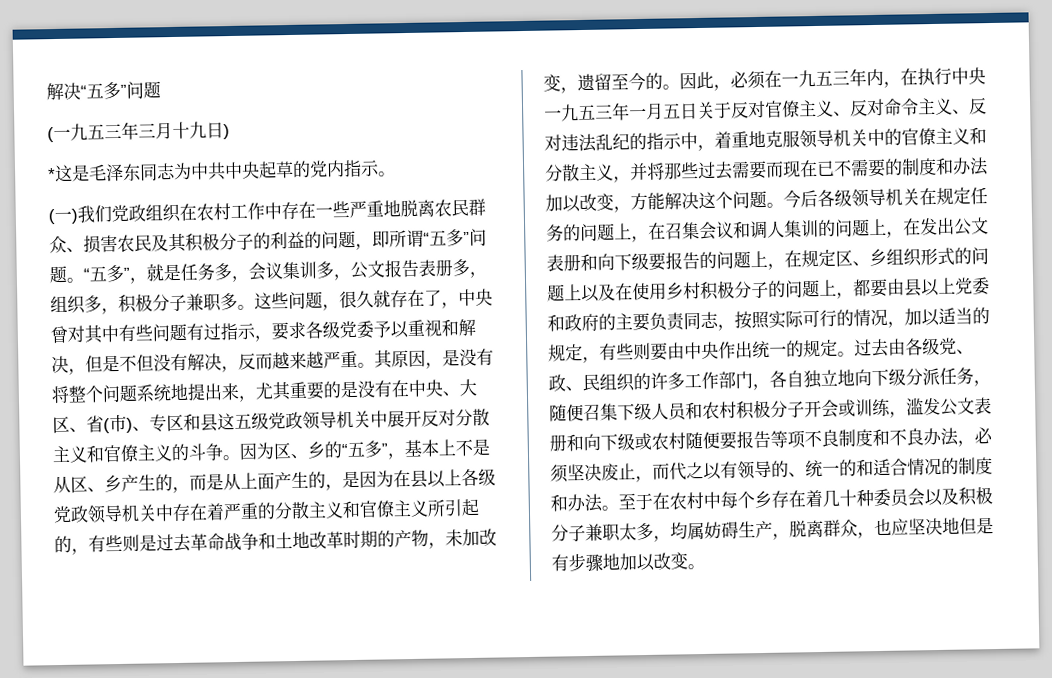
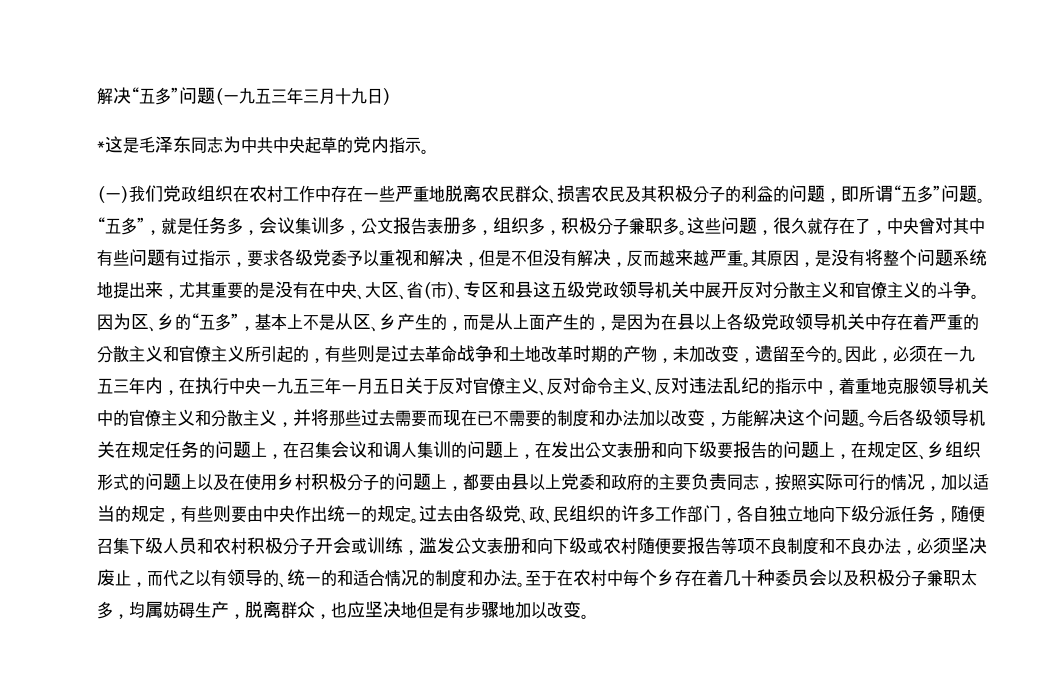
- 解决“五多”问题
- (一九五三年三月十九日)
+ 解决“五多”问题(一九五三年三月十九日)

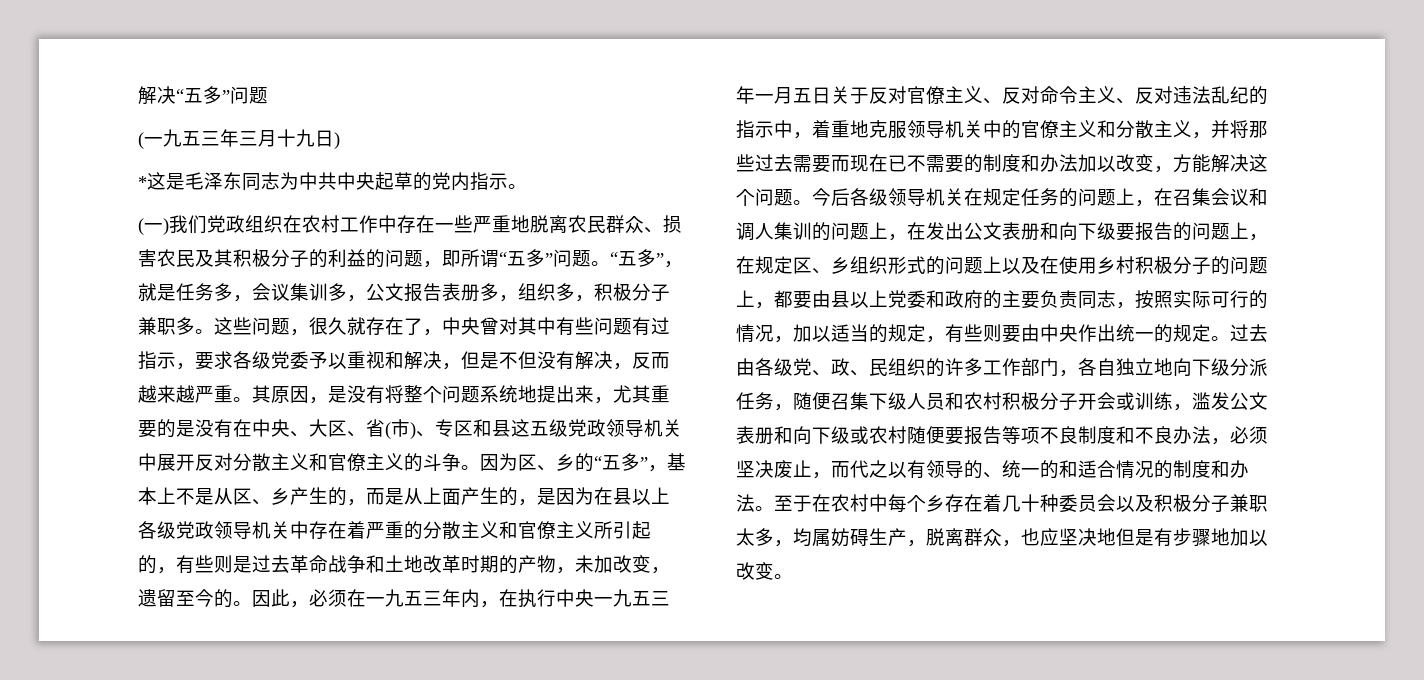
- 解决“五多”问题(一九五三年三月十九日)
+ 解决“五多”问题
+ (一九五三年三月十九日)

